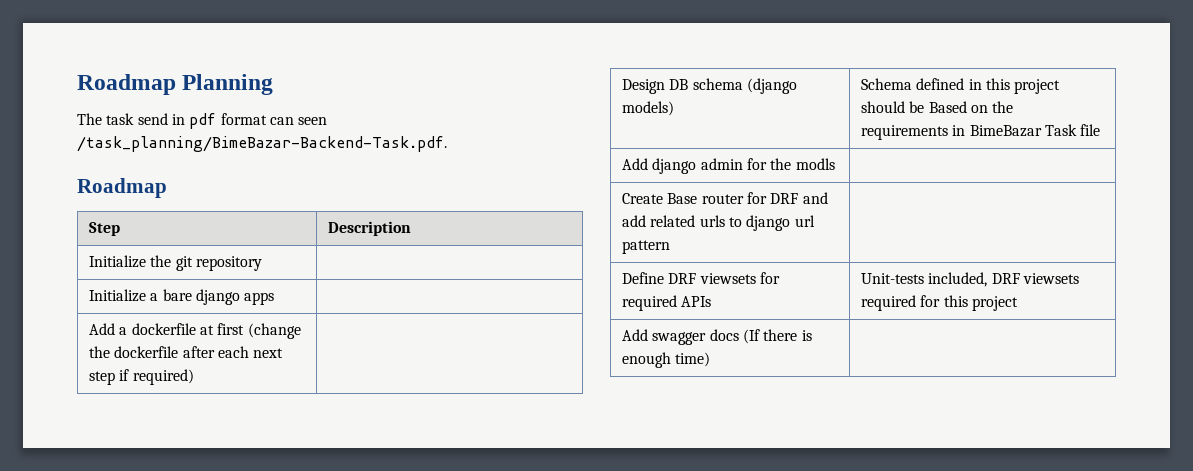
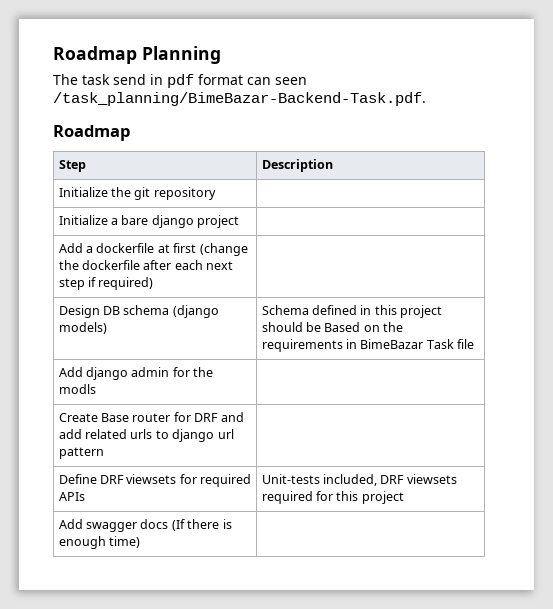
- Initialize a bare django apps |
+ Initialize a bare django project |

